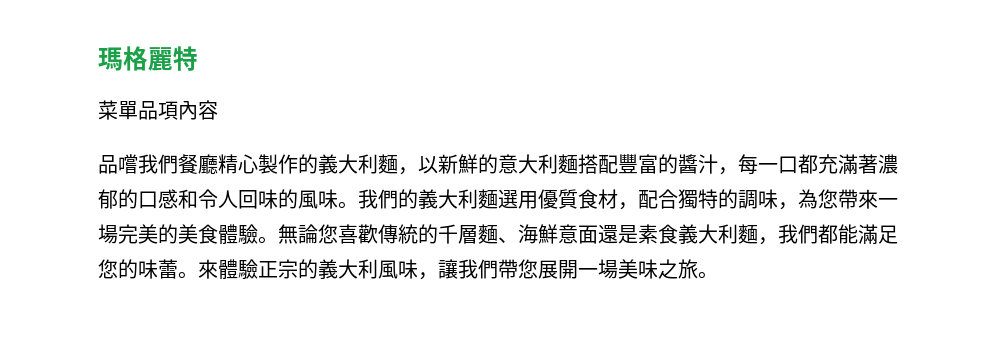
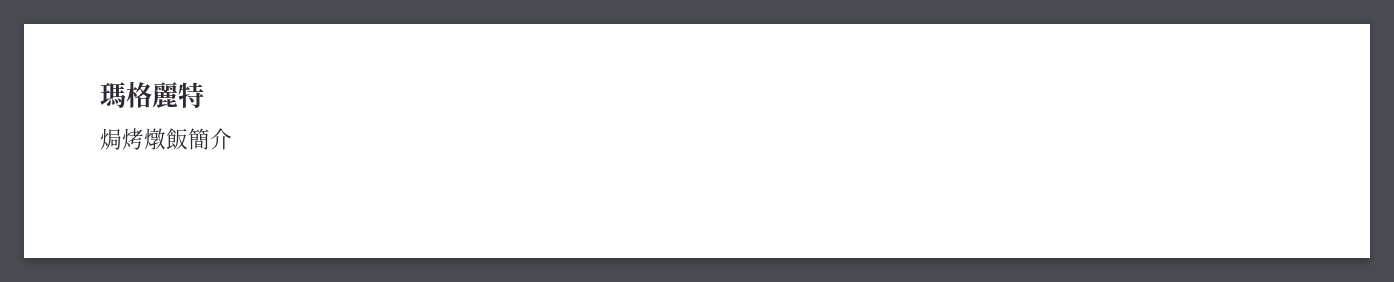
- 菜單品項內容
- 品嚐我們餐廳精心製作的義大利麵，以新鮮的意大利麵搭配豐富的醬汁，每一口都充滿著濃郁的口感和令人回味的風味。我們的義大利麵選用優質食材，配合獨特的調味，為您帶來一場完美的美食體驗。無論您喜歡傳統的千層麵、海鮮意面還是素食義大利麵，我們都能滿足您的味蕾。來體驗正宗的義大利風味，讓我們帶您展開一場美味之旅。
+ 焗烤燉飯簡介

